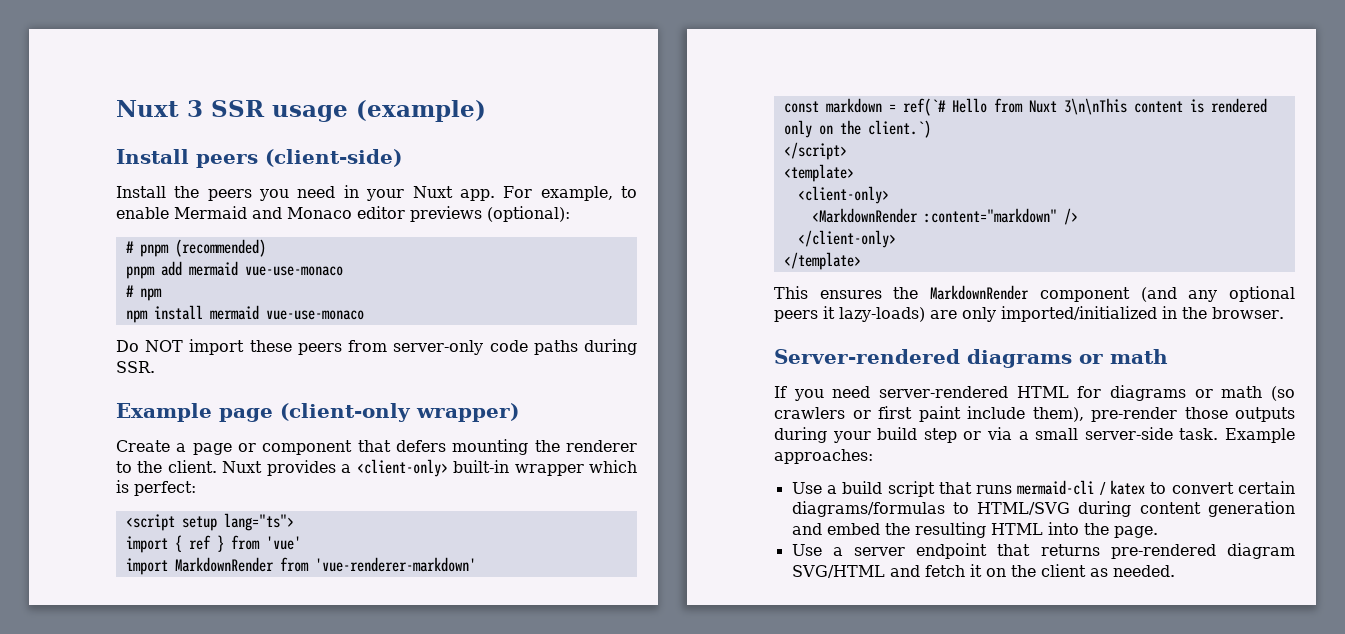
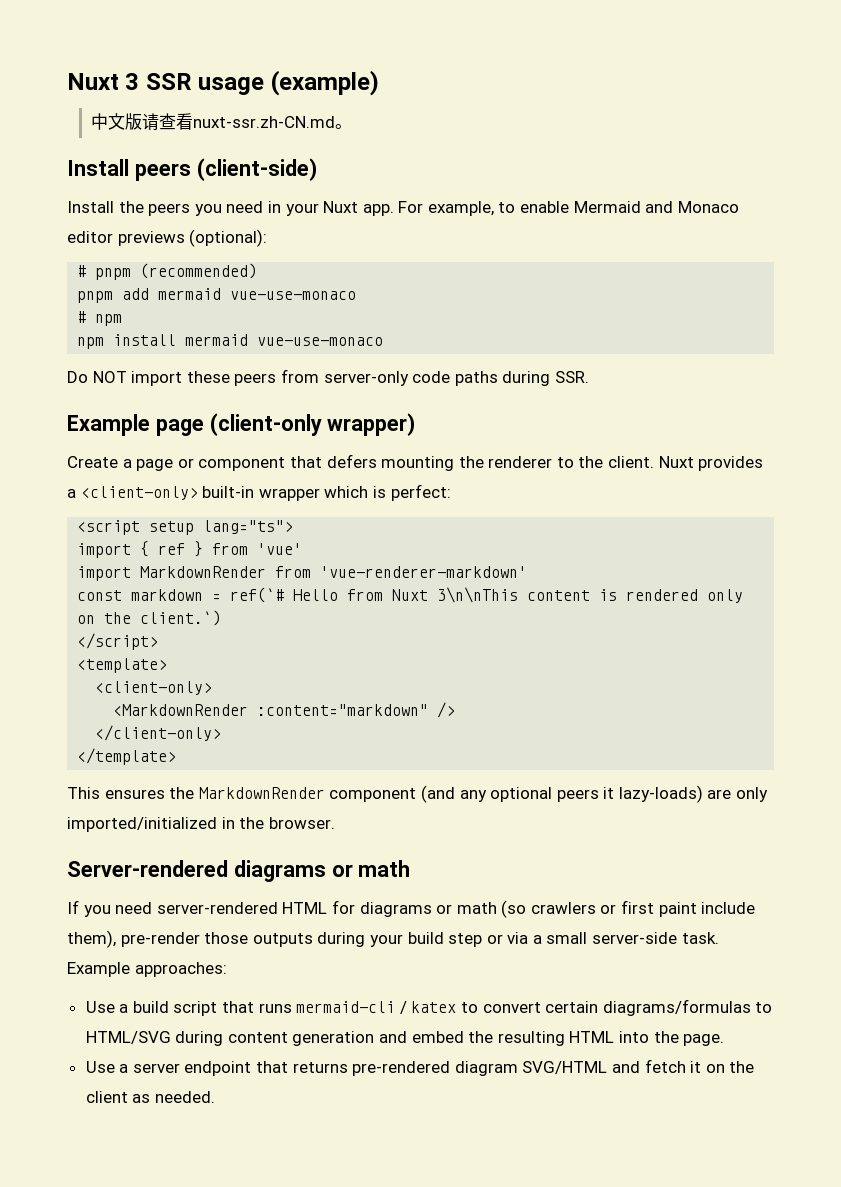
+ 中文版请查看nuxt-ssr.zh-CN.md。

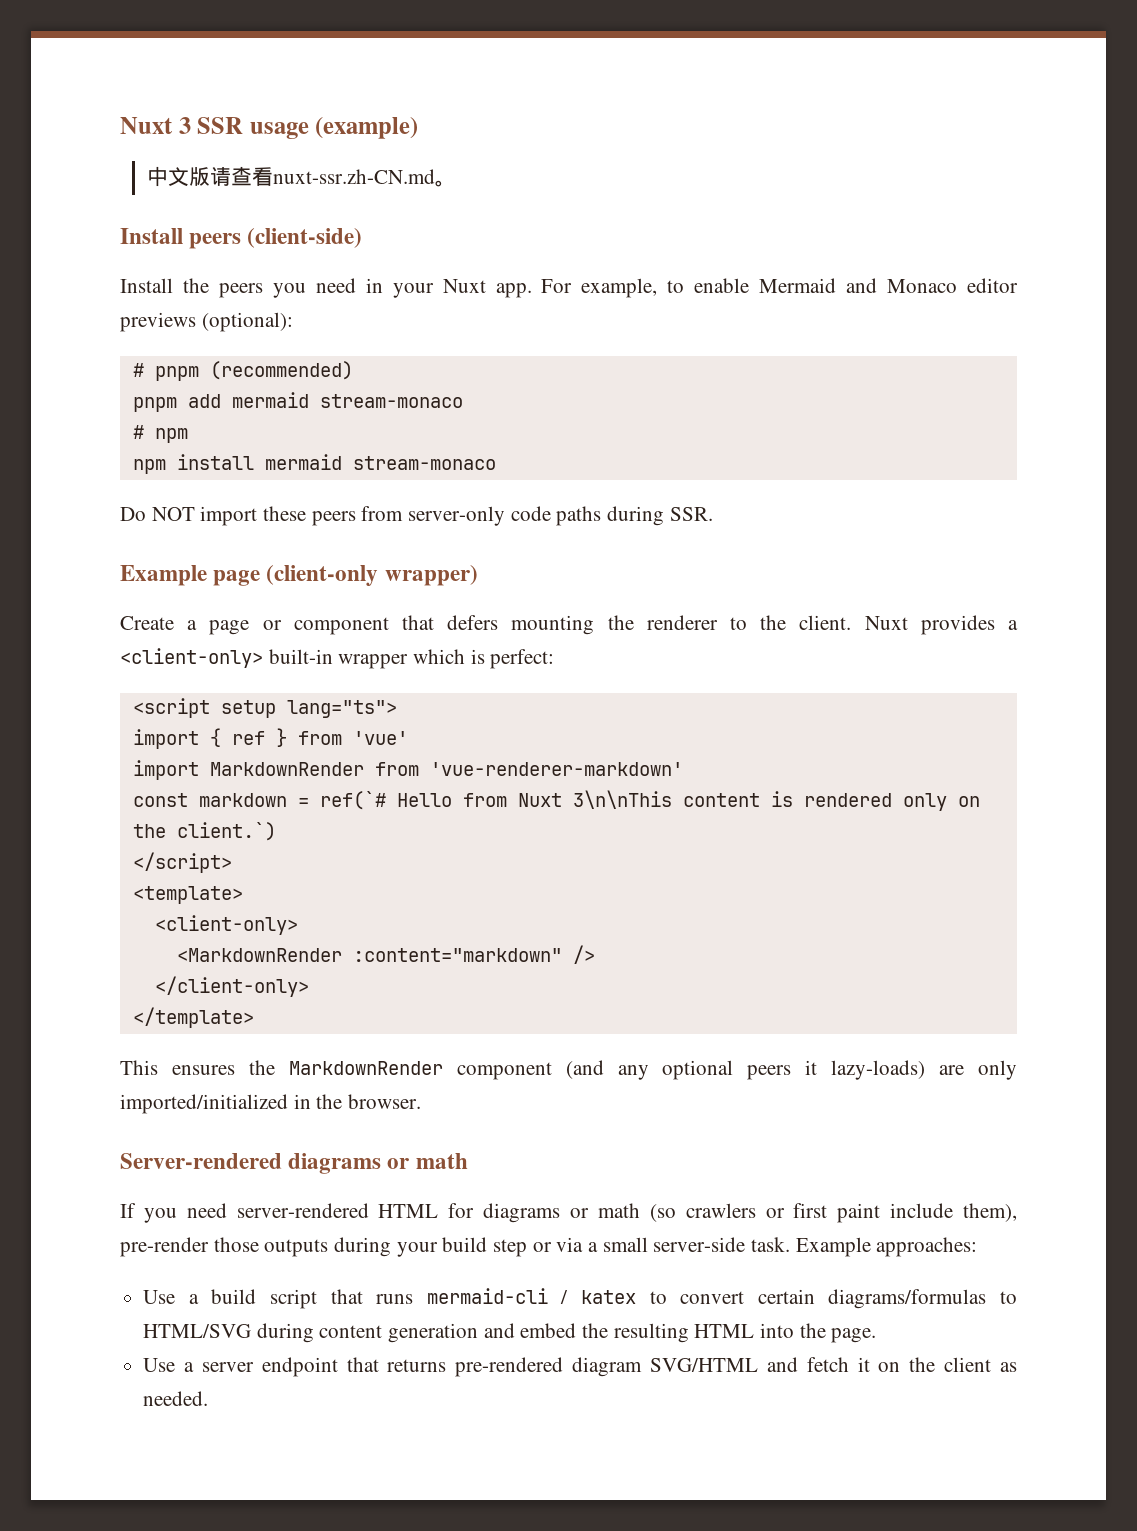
- pnpm add mermaid vue-use-monaco
+ pnpm add mermaid stream-monaco
- npm install mermaid vue-use-monaco
+ npm install mermaid stream-monaco

